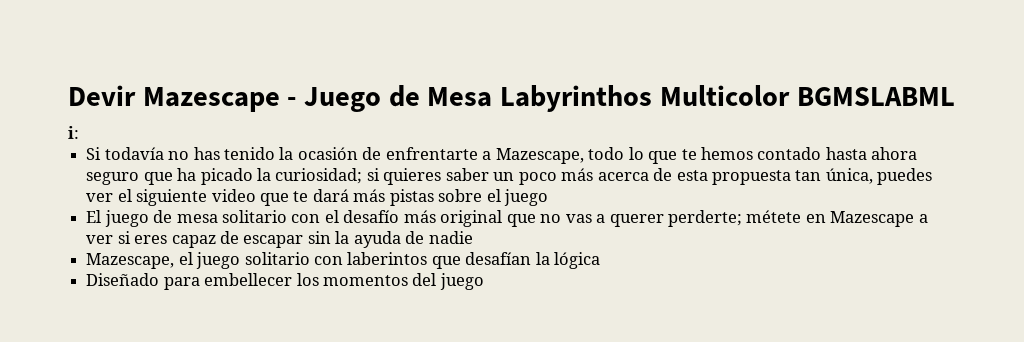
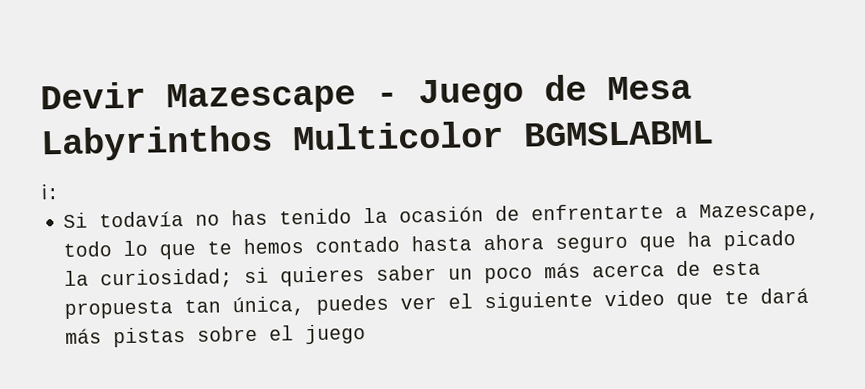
- El juego de mesa solitario con el desafío más original que no vas a querer perderte; métete en Mazescape a ver si eres capaz de escapar sin la ayuda de nadie
- Mazescape, el juego solitario con laberintos que desafían la lógica
- Diseñado para embellecer los momentos del juego

